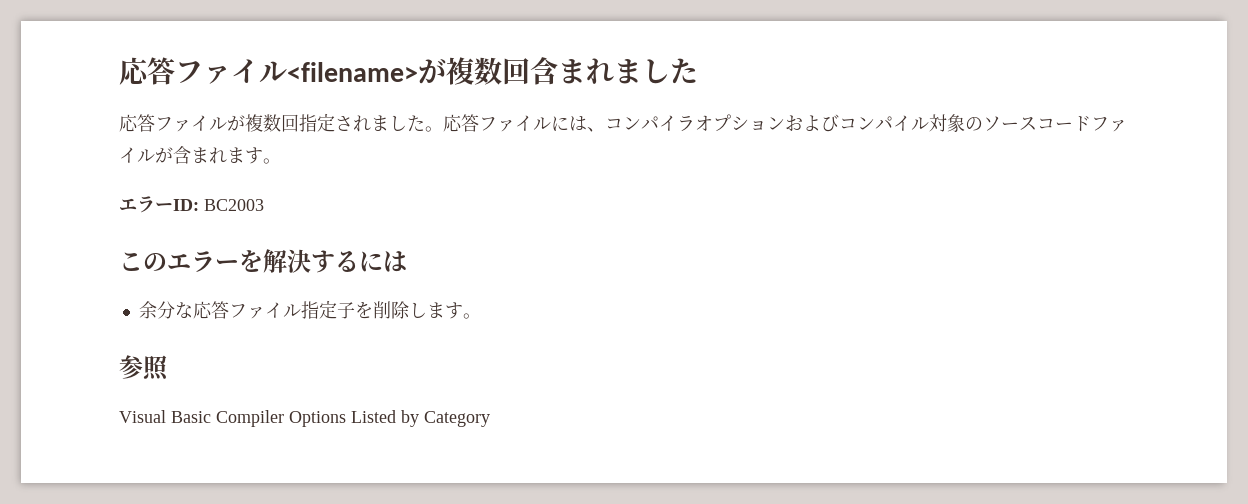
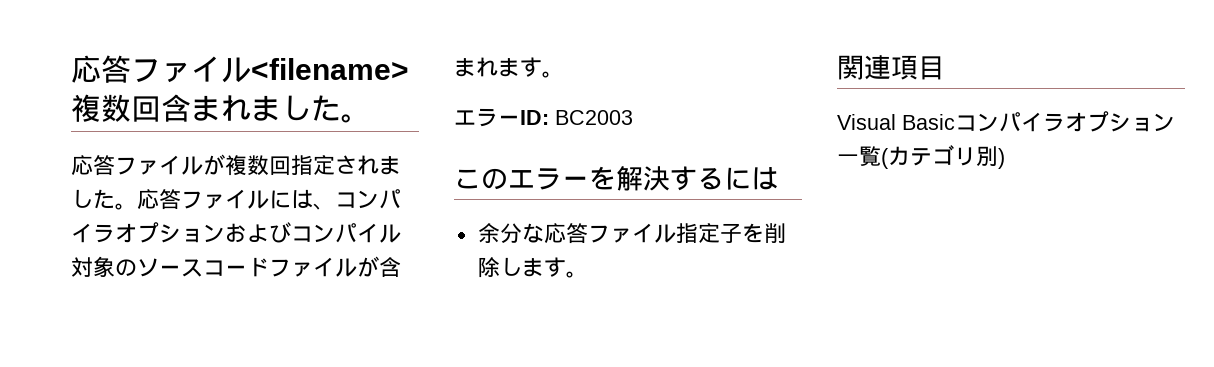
- 応答ファイル<filename>が複数回含まれました
+ 応答ファイル<filename>複数回含まれました。
- 参照
+ 関連項目
- Visual Basic Compiler Options Listed by Category
+ Visual Basicコンパイラオプション一覧(カテゴリ別)

